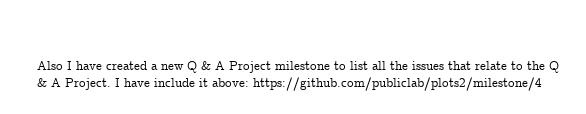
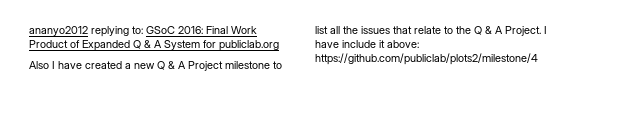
+ ananyo2012 replying to: GSoC 2016: Final Work Product of Expanded Q & A System for publiclab.org

